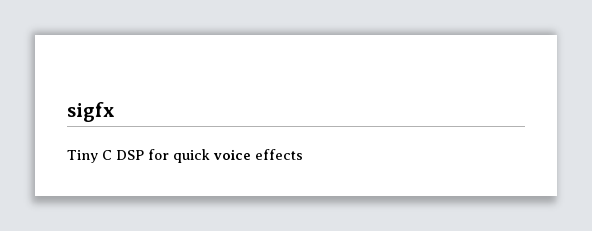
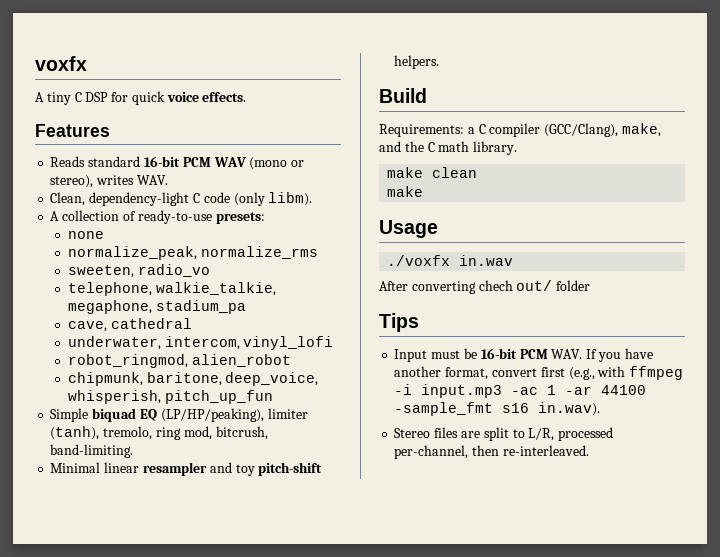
- sigfx
- Tiny C DSP for quick voice effects
+ voxfx
+ A tiny C DSP for quick voice effects.
+ Features
+ Reads standard 16-bit PCM WAV (mono or stereo), writes WAV.
+ Clean, dependency-light C code (only libm).
+ A collection of ready-to-use presets:
+ none
+ normalize_peak, normalize_rms
+ sweeten, radio_vo
+ telephone, walkie_talkie, megaphone, stadium_pa
+ cave, cathedral
+ underwater, intercom, vinyl_lofi
+ robot_ringmod, alien_robot
+ chipmunk, baritone, deep_voice, whisperish, pitch_up_fun
+ Simple biquad EQ (LP/HP/peaking), limiter (tanh), tremolo, ring mod, bitcrush, band-limiting.
+ Minimal linear resampler and toy pitch-shift helpers.
+ Build
+ Requirements: a C compiler (GCC/Clang), make, and the C math library.
+ make clean
+ make
+ Usage
+ ./voxfx in.wav
+ After converting chech out/ folder
+ Tips
+ Input must be 16-bit PCM WAV. If you have another format, convert first (e.g., with ffmpeg -i input.mp3 -ac 1 -ar 44100 -sample_fmt s16 in.wav).
+ Stereo files are split to L/R, processed per-channel, then re-interleaved.

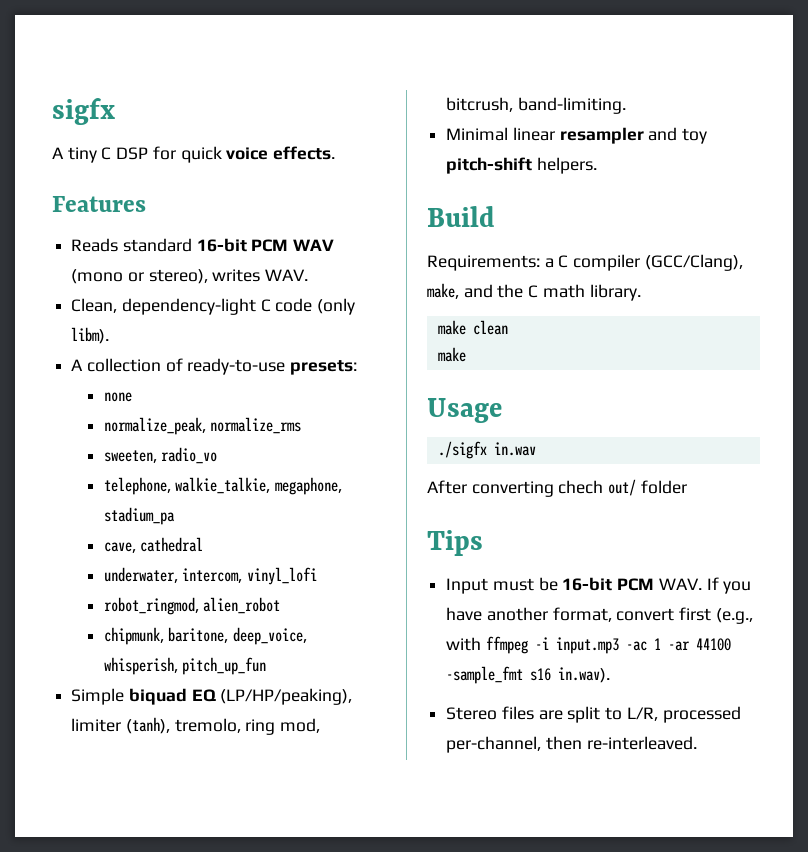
- voxfx
+ sigfx
- ./voxfx in.wav
+ ./sigfx in.wav

